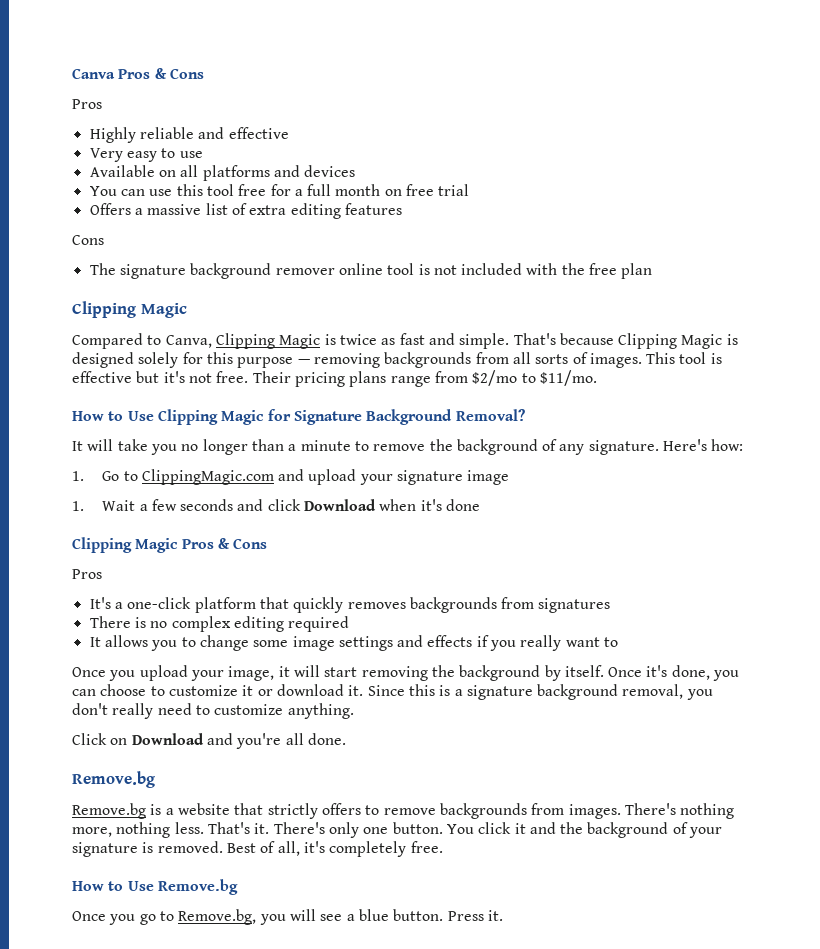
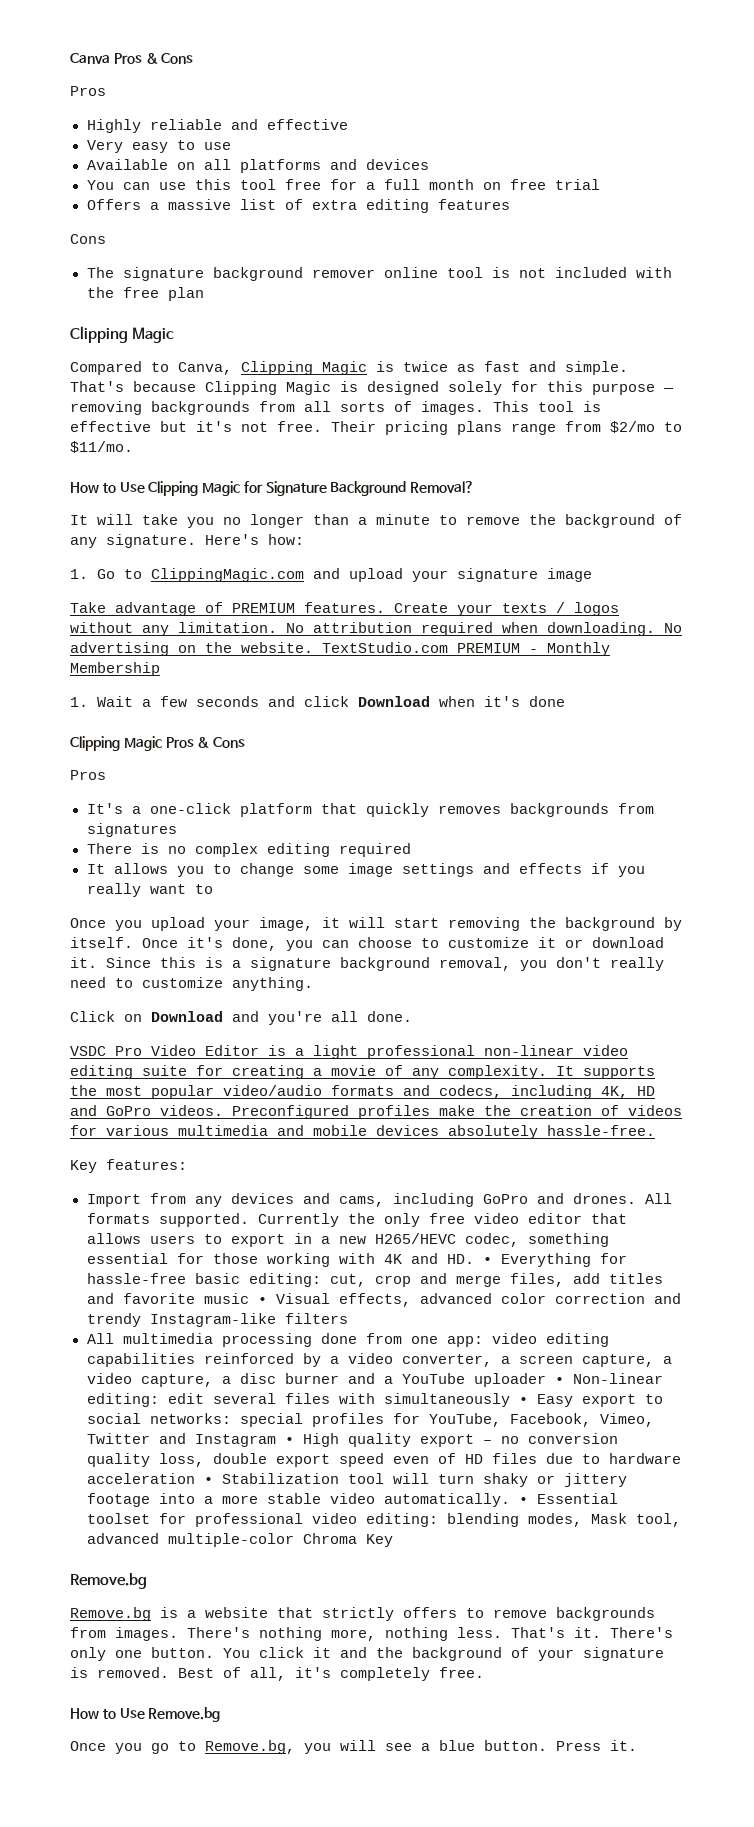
+ Take advantage of PREMIUM features. Create your texts / logos without any limitation. No attribution required when downloading. No advertising on the website. TextStudio.com PREMIUM - Monthly Membership
+ VSDC Pro Video Editor is a light professional non-linear video editing suite for creating a movie of any complexity. It supports the most popular video/audio formats and codecs, including 4K, HD and GoPro videos. Preconfigured profiles make the creation of videos for various multimedia and mobile devices absolutely hassle-free.
+ Key features:
+ Import from any devices and cams, including GoPro and drones. All formats supported. Сurrently the only free video editor that allows users to export in a new H265/HEVC codec, something essential for those working with 4K and HD. • Everything for hassle-free basic editing: cut, crop and merge files, add titles and favorite music • Visual effects, advanced color correction and trendy Instagram-like filters
+ All multimedia processing done from one app: video editing capabilities reinforced by a video converter, a screen capture, a video capture, a disc burner and a YouTube uploader • Non-linear editing: edit several files with simultaneously • Easy export to social networks: special profiles for YouTube, Facebook, Vimeo, Twitter and Instagram • High quality export – no conversion quality loss, double export speed even of HD files due to hardware acceleration • Stabilization tool will turn shaky or jittery footage into a more stable video automatically. • Essential toolset for professional video editing: blending modes, Mask tool, advanced multiple-color Chroma Key

